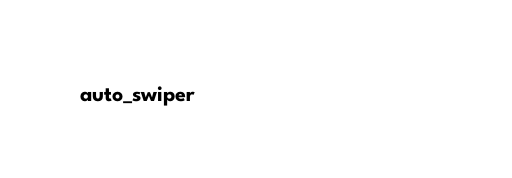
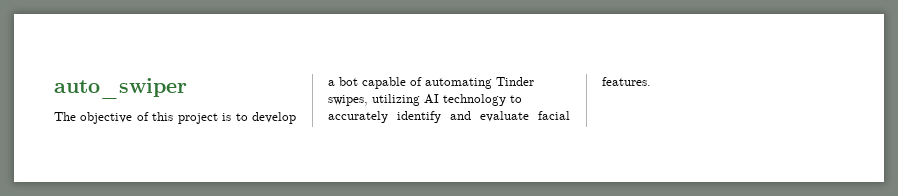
+ The objective of this project is to develop a bot capable of automating Tinder swipes, utilizing AI technology to accurately identify and evaluate facial features.

